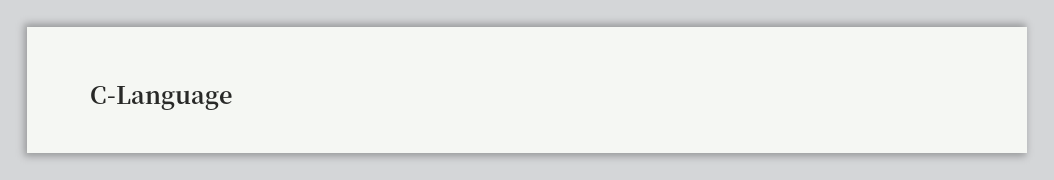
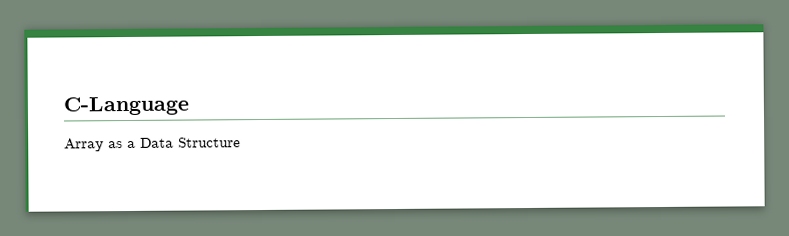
+ Array as a Data Structure

